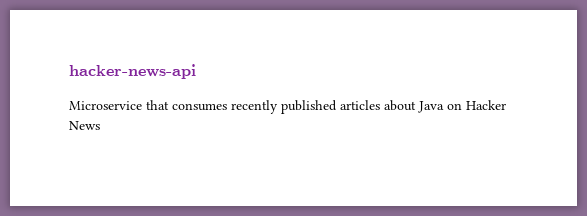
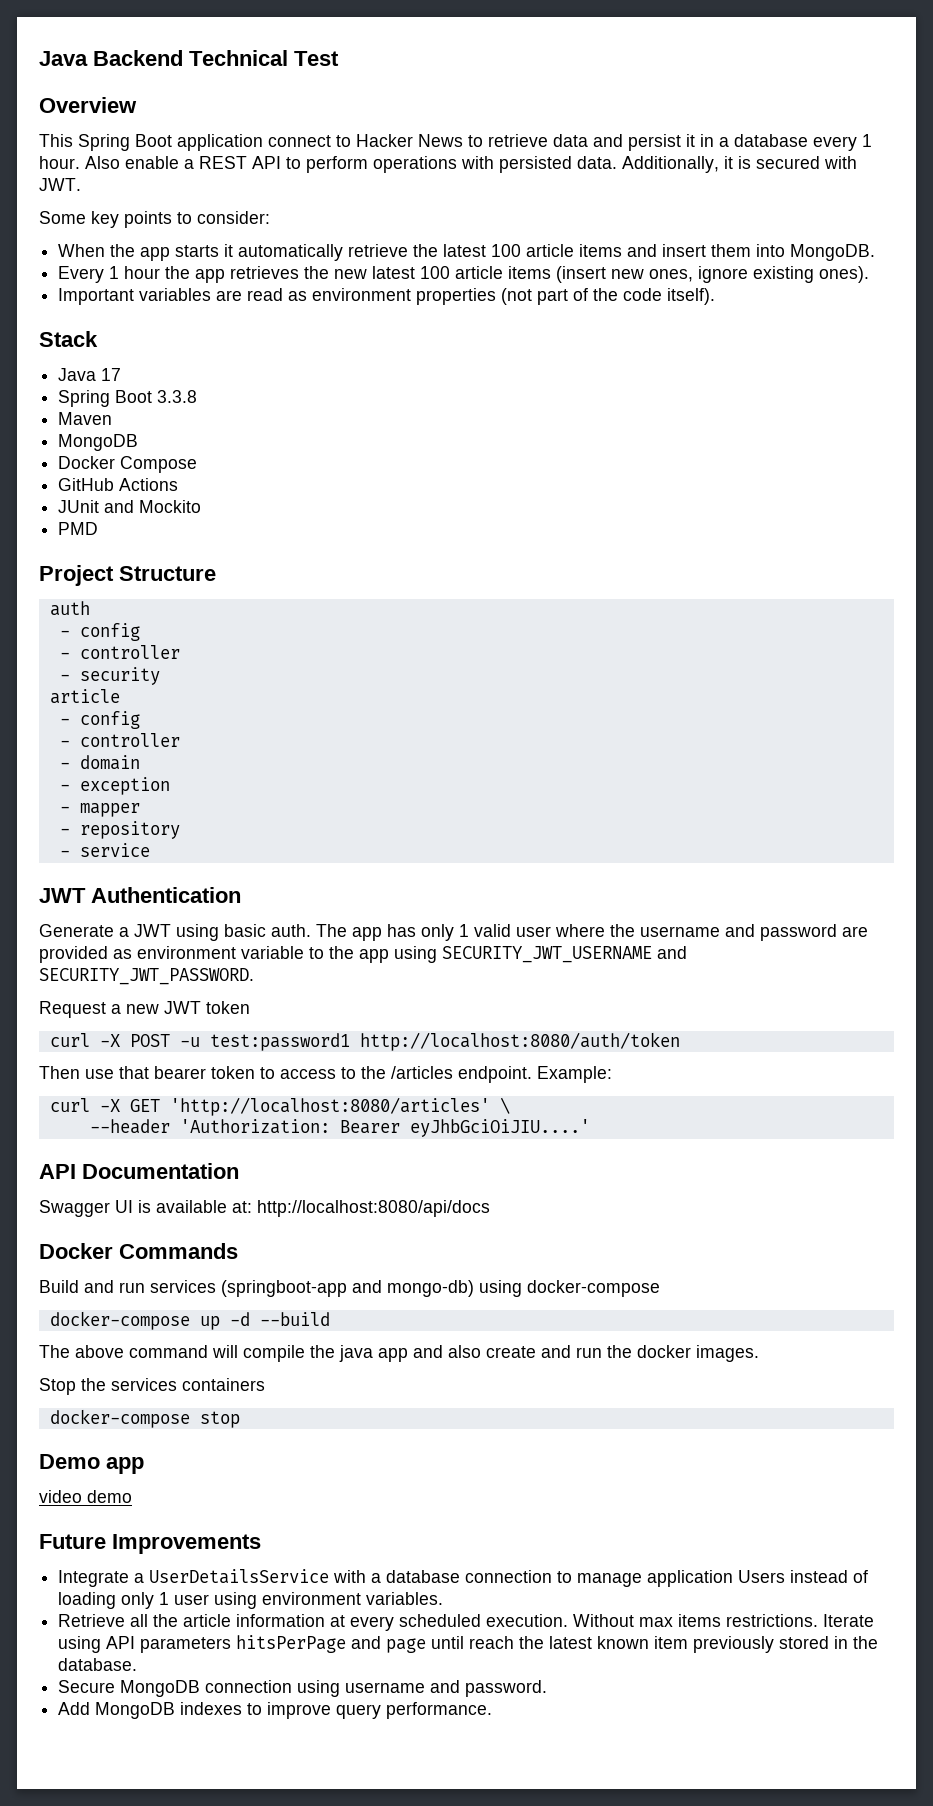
- hacker-news-api
- Microservice that consumes recently published articles about Java on Hacker News
+ Java Backend Technical Test
+ Overview
+ This Spring Boot application connect to Hacker News to retrieve data and persist it in a database every 1 hour. Also enable a REST API to perform operations with persisted data. Additionally, it is secured with JWT.
+ Some key points to consider:
+ When the app starts it automatically retrieve the latest 100 article items and insert them into MongoDB.
+ Every 1 hour the app retrieves the new latest 100 article items (insert new ones, ignore existing ones).
+ Important variables are read as environment properties (not part of the code itself).
+ Stack
+ Java 17
+ Spring Boot 3.3.8
+ Maven
+ MongoDB
+ Docker Compose
+ GitHub Actions
+ JUnit and Mockito
+ PMD
+ Project Structure
+ auth
+ - config
+ - controller
+ - security
+ article
+ - config
+ - controller
+ - domain
+ - exception
+ - mapper
+ - repository
+ - service
+ JWT Authentication
+ Generate a JWT using basic auth. The app has only 1 valid user where the username and password are provided as environment variable to the app using SECURITY_JWT_USERNAME and SECURITY_JWT_PASSWORD.
+ Request a new JWT token
+ curl -X POST -u test:password1 http://localhost:8080/auth/token
+ Then use that bearer token to access to the /articles endpoint. Example:
+ curl -X GET 'http://localhost:8080/articles' \
+ --header 'Authorization: Bearer eyJhbGciOiJIU....'
+ API Documentation
+ Swagger UI is available at: http://localhost:8080/api/docs
+ Docker Commands
+ Build and run services (springboot-app and mongo-db) using docker-compose
+ docker-compose up -d --build
+ The above command will compile the java app and also create and run the docker images.
+ Stop the services containers
+ docker-compose stop
+ Demo app
+ video demo
+ Future Improvements
+ Integrate a UserDetailsService with a database connection to manage application Users instead of loading only 1 user using environment variables.
+ Retrieve all the article information at every scheduled execution. Without max items restrictions. Iterate using API parameters hitsPerPage and page until reach the latest known item previously stored in the database.
+ Secure MongoDB connection using username and password.
+ Add MongoDB indexes to improve query performance.

